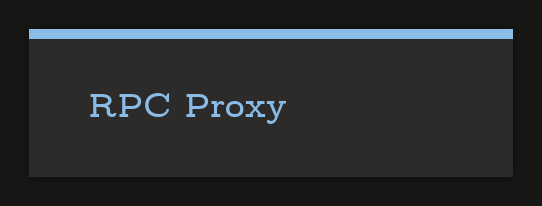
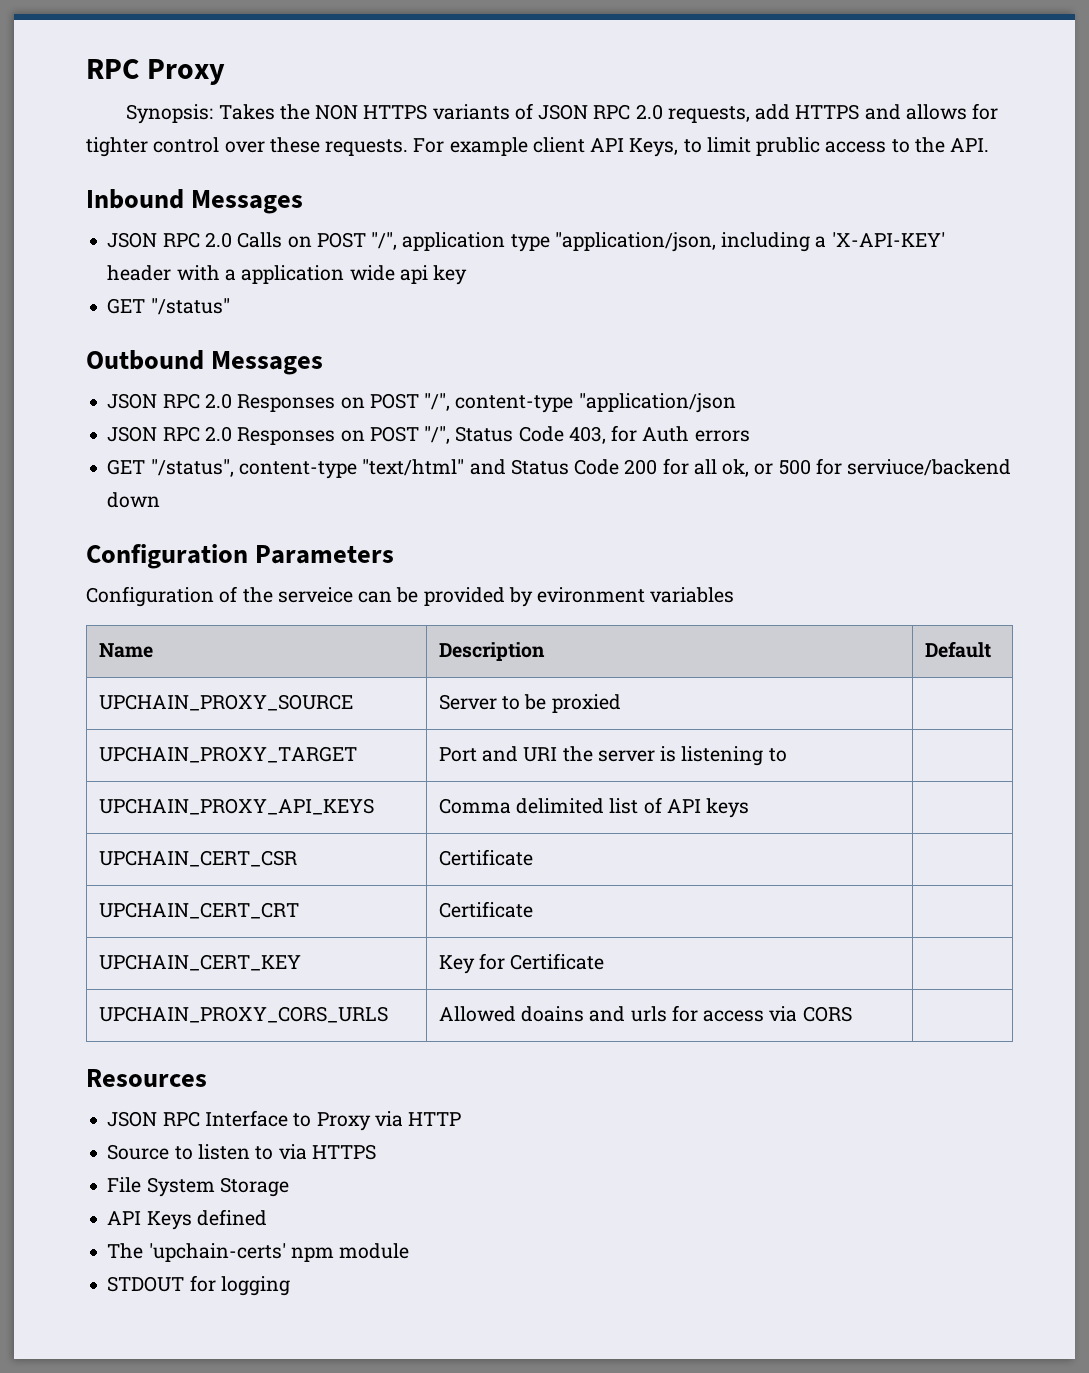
+ Synopsis: Takes the NON HTTPS variants of JSON RPC 2.0 requests, add HTTPS and allows for tighter control over these requests. For example client API Keys, to limit prublic access to the API.
+ Inbound Messages
+ JSON RPC 2.0 Calls on POST "/", application type "application/json, including a 'X-API-KEY' header with a application wide api key
+ GET "/status"
+ Outbound Messages
+ JSON RPC 2.0 Responses on POST "/", content-type "application/json
+ JSON RPC 2.0 Responses on POST "/", Status Code 403, for Auth errors
+ GET "/status", content-type "text/html" and Status Code 200 for all ok, or 500 for serviuce/backend down
+ Configuration Parameters
+ Configuration of the serveice can be provided by evironment variables
+ Name | Description | Default
+ UPCHAIN_PROXY_SOURCE | Server to be proxied |
+ UPCHAIN_PROXY_TARGET | Port and URI the server is listening to |
+ UPCHAIN_PROXY_API_KEYS | Comma delimited list of API keys |
+ UPCHAIN_CERT_CSR | Certificate |
+ UPCHAIN_CERT_CRT | Certificate |
+ UPCHAIN_CERT_KEY | Key for Certificate |
+ UPCHAIN_PROXY_CORS_URLS | Allowed doains and urls for access via CORS |
+ Resources
+ JSON RPC Interface to Proxy via HTTP
+ Source to listen to via HTTPS
+ File System Storage
+ API Keys defined
+ The 'upchain-certs' npm module
+ STDOUT for logging

